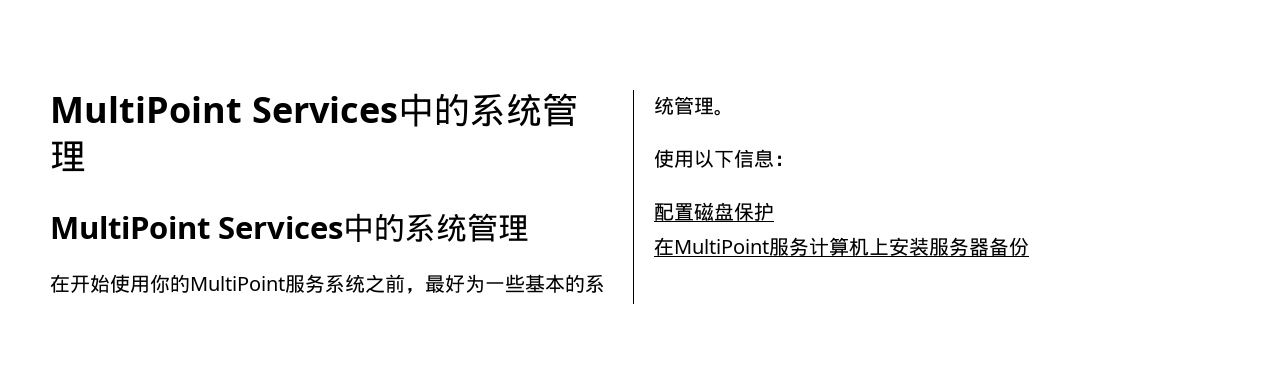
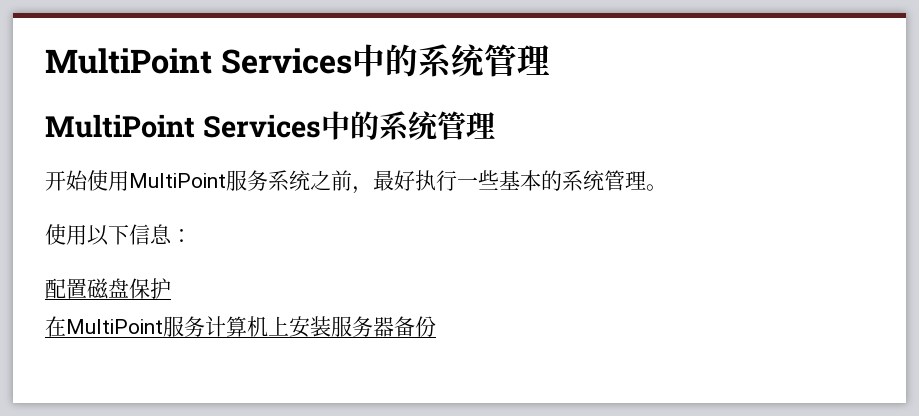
- 在开始使用你的MultiPoint服务系统之前，最好为一些基本的系统管理。
+ 开始使用MultiPoint服务系统之前，最好执行一些基本的系统管理。

